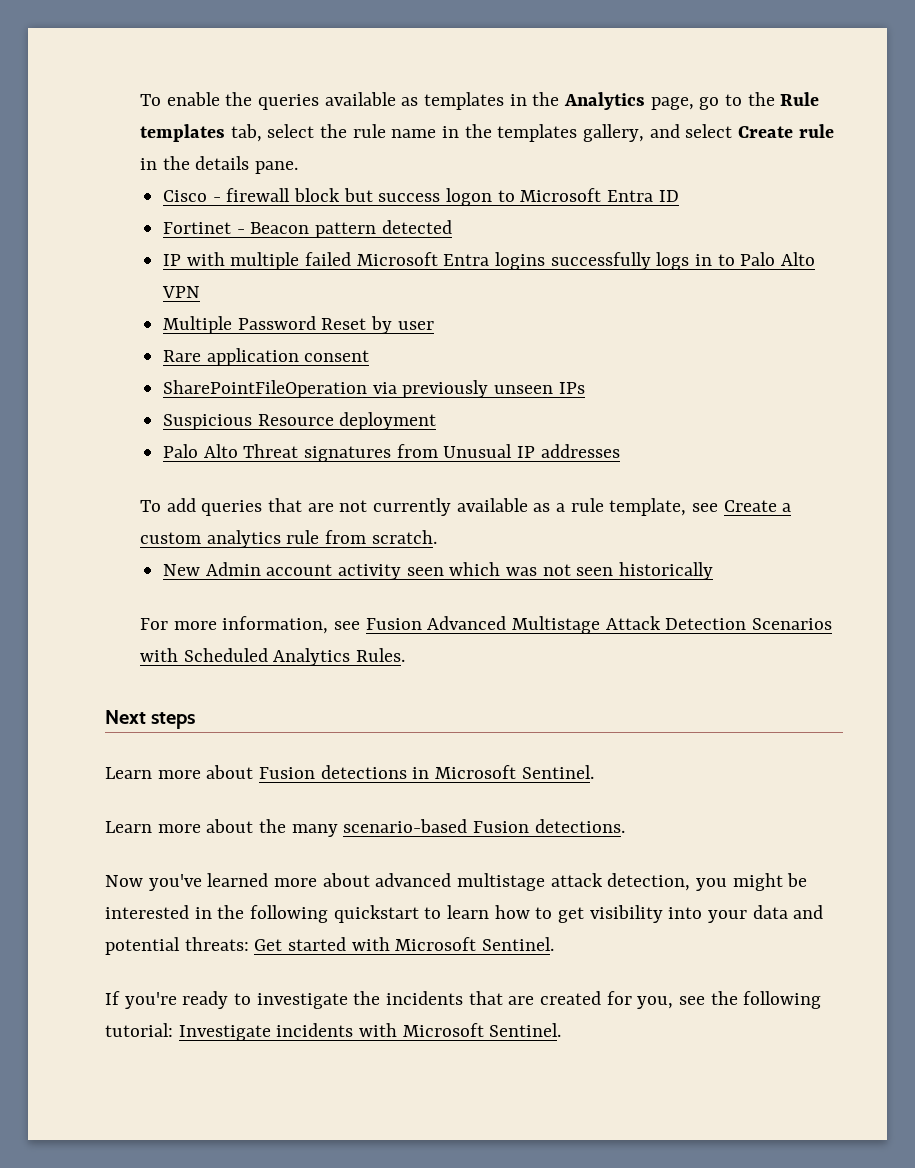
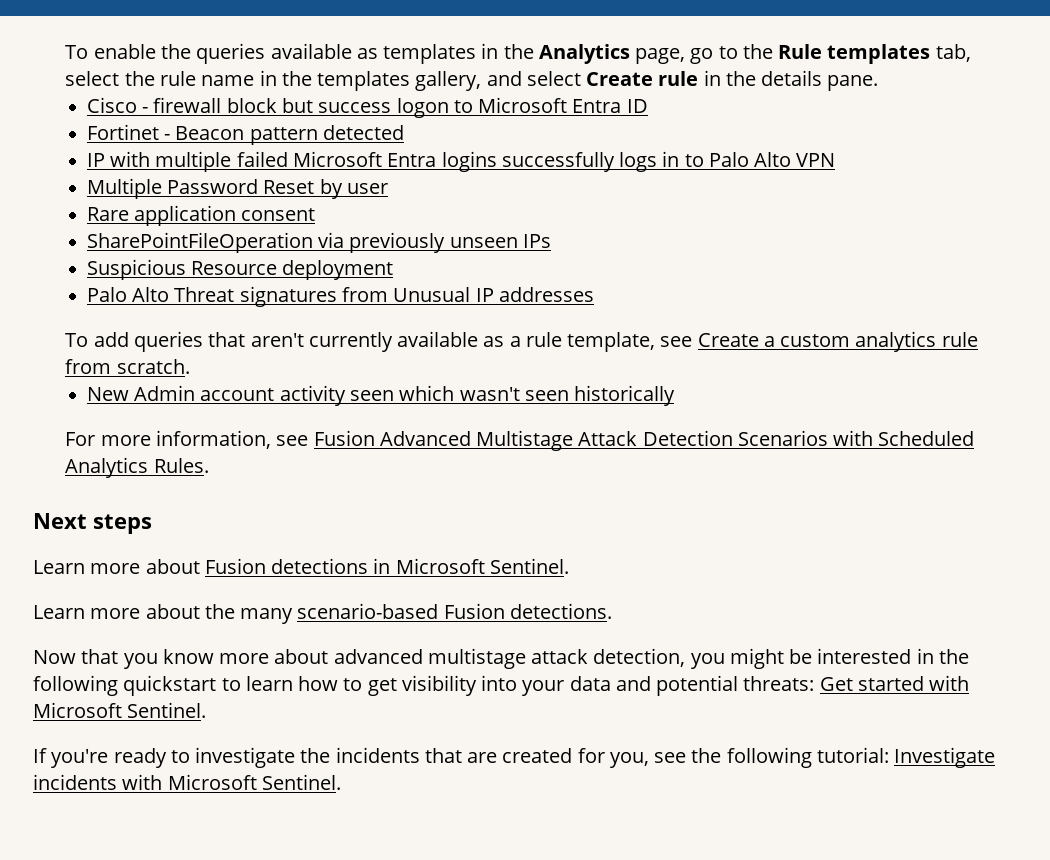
- To add queries that are not currently available as a rule template, see Create a custom analytics rule from scratch.
+ To add queries that aren't currently available as a rule template, see Create a custom analytics rule from scratch.
- New Admin account activity seen which was not seen historically
+ New Admin account activity seen which wasn't seen historically
- Now you've learned more about advanced multistage attack detection, you might be interested in the following quickstart to learn how to get visibility into your data and potential threats: Get started with Microsoft Sentinel.
+ Now that you know more about advanced multistage attack detection, you might be interested in the following quickstart to learn how to get visibility into your data and potential threats: Get started with Microsoft Sentinel.

